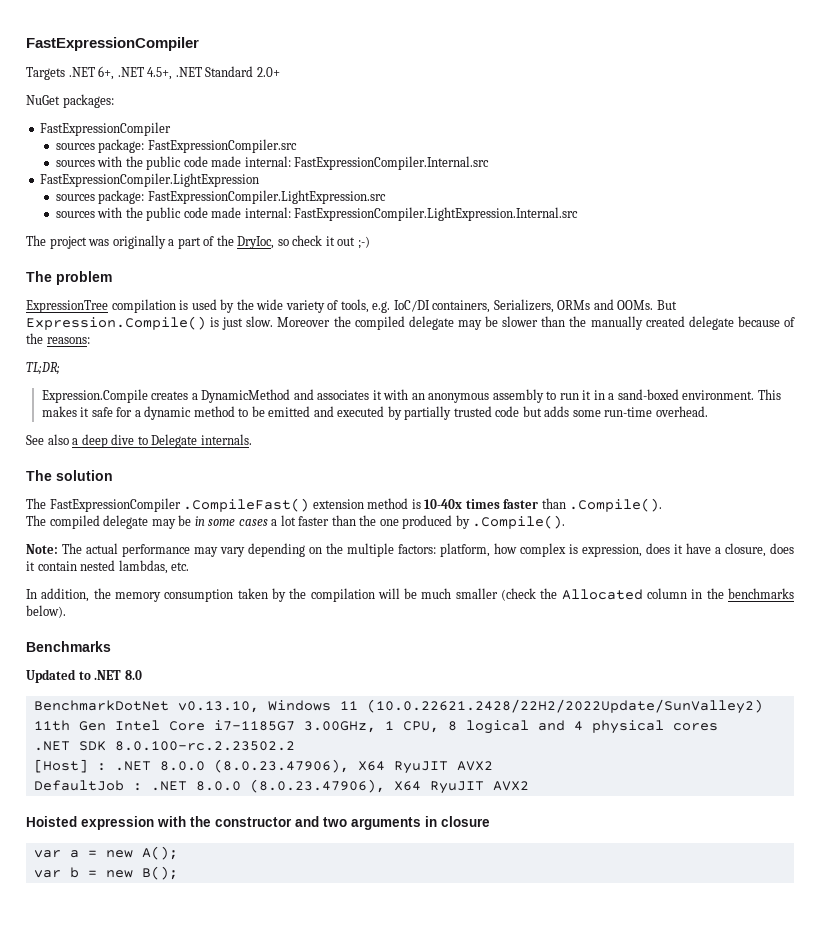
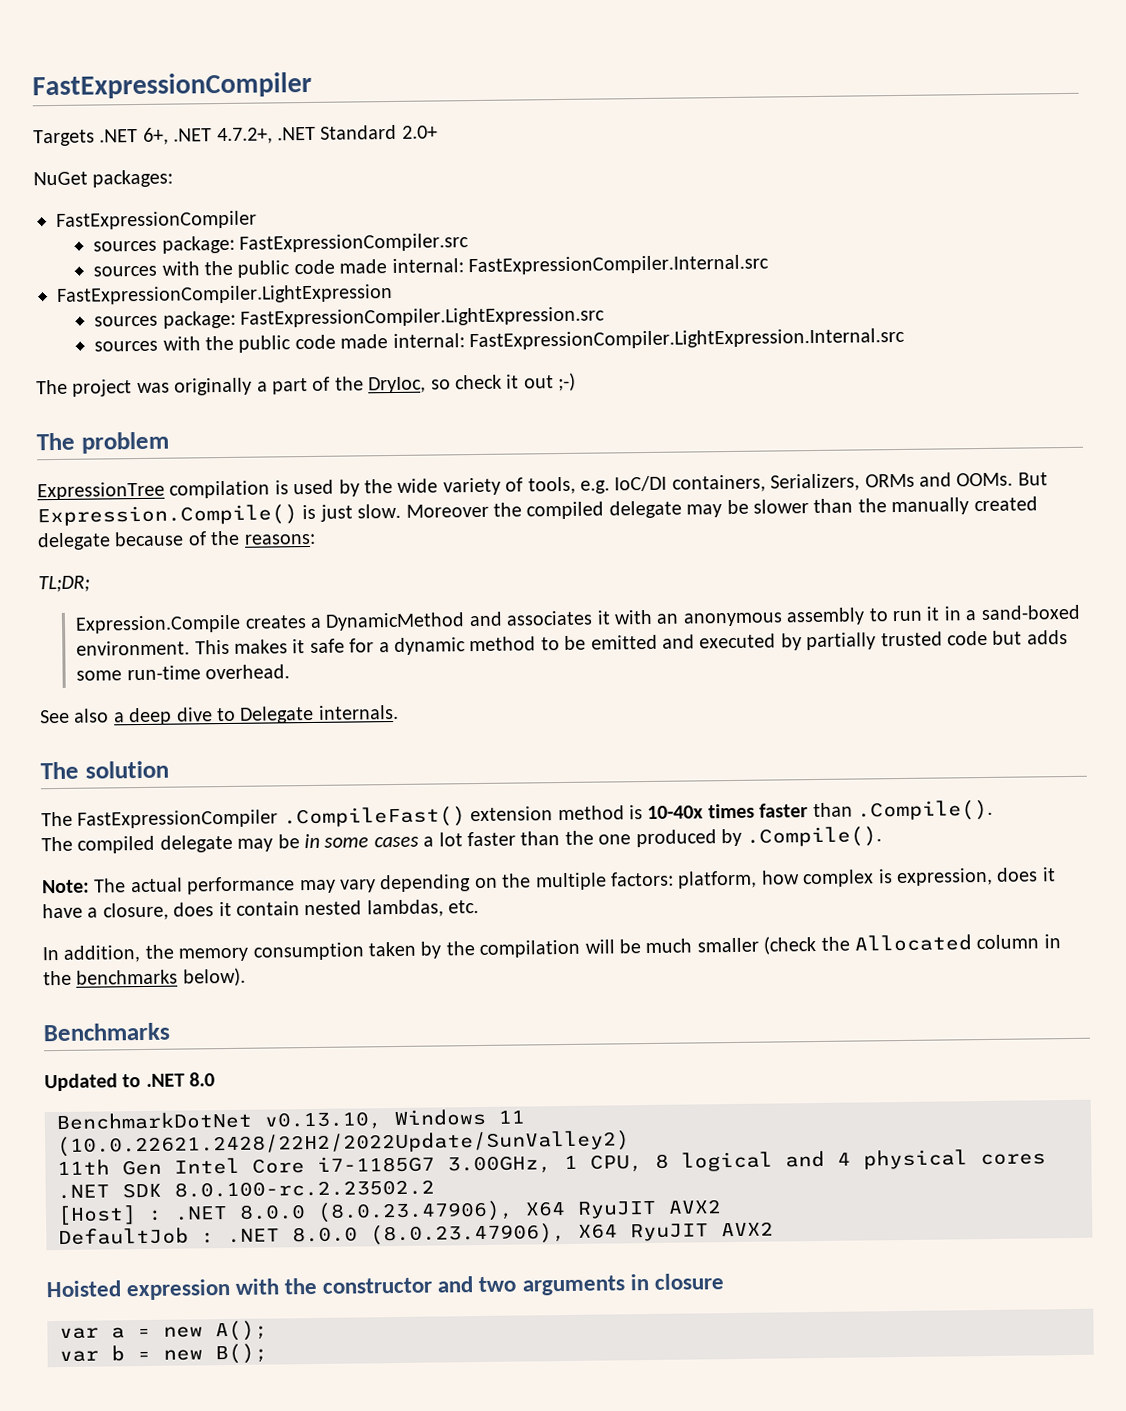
- Targets .NET 6+, .NET 4.5+, .NET Standard 2.0+
+ Targets .NET 6+, .NET 4.7.2+, .NET Standard 2.0+

